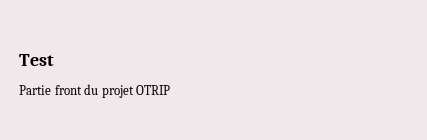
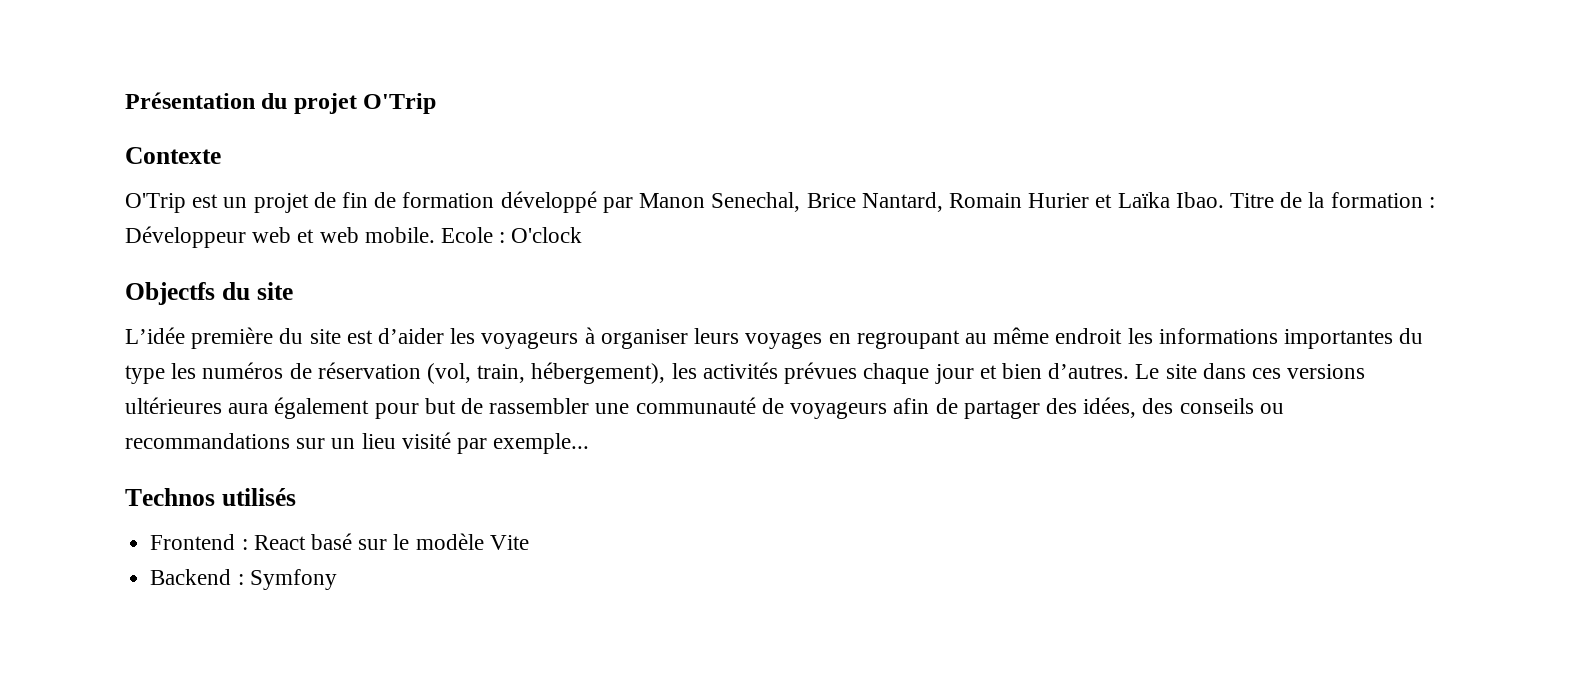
- Test
- Partie front du projet OTRIP
+ Présentation du projet O'Trip
+ Contexte
+ O'Trip est un projet de fin de formation développé par Manon Senechal, Brice Nantard, Romain Hurier et Laïka Ibao. Titre de la formation : Développeur web et web mobile. Ecole : O'clock
+ Objectfs du site
+ L’idée première du site est d’aider les voyageurs à organiser leurs voyages en regroupant au même endroit les informations importantes du type les numéros de réservation (vol, train, hébergement), les activités prévues chaque jour et bien d’autres. Le site dans ces versions ultérieures aura également pour but de rassembler une communauté de voyageurs afin de partager des idées, des conseils ou recommandations sur un lieu visité par exemple...
+ Technos utilisés
+ Frontend : React basé sur le modèle Vite
+ Backend : Symfony

